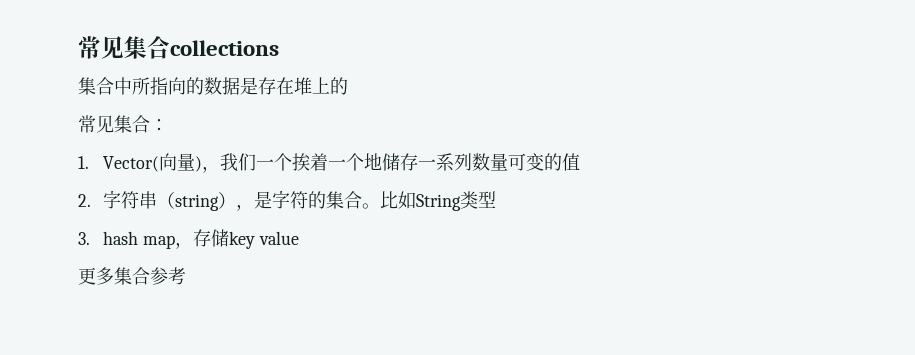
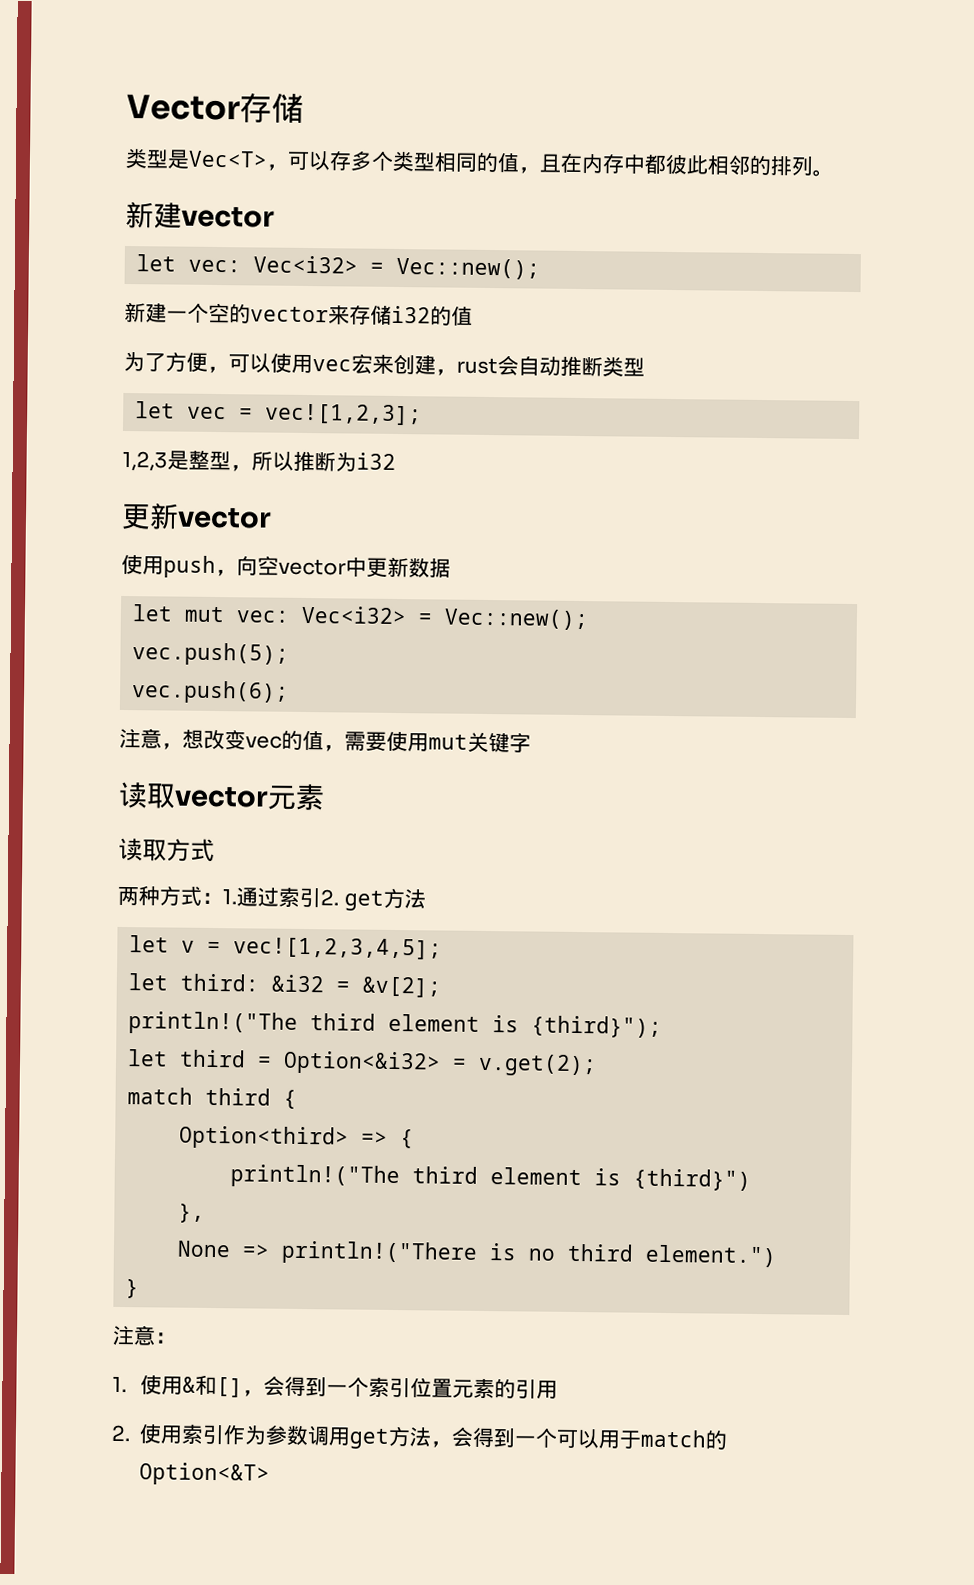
- 常见集合collections
- 集合中所指向的数据是存在堆上的
- 常见集合：
- 1. Vector(向量)，我们一个挨着一个地储存一系列数量可变的值
- 2.字符串（string），是字符的集合。比如String类型
- 3. hash map，存储key value
- 更多集合参考
+ Vector存储
+ 类型是Vec<T>，可以存多个类型相同的值，且在内存中都彼此相邻的排列。
+ 新建vector
+ let vec: Vec<i32> = Vec::new();
+ 新建一个空的vector来存储i32的值
+ 为了方便，可以使用vec宏来创建，rust会自动推断类型
+ let vec = vec![1,2,3];
+ 1,2,3是整型，所以推断为i32
+ 更新vector
+ 使用push，向空vector中更新数据
+ let mut vec: Vec<i32> = Vec::new();
+ vec.push(5);
+ vec.push(6);
+ 注意，想改变vec的值，需要使用mut关键字
+ 读取vector元素
+ 读取方式
+ 两种方式：1.通过索引2. get方法
+ let v = vec![1,2,3,4,5];
+ let third: &i32 = &v[2];
+ println!("The third element is {third}");
+ let third = Option<&i32> = v.get(2);
+ match third {
+ Option<third> => {
+ println!("The third element is {third}")
+ },
+ None => println!("There is no third element.")
+ }
+ 注意：
+ 1.使用&和[]，会得到一个索引位置元素的引用
+ 2.使用索引作为参数调用get方法，会得到一个可以用于match的Option<&T>

